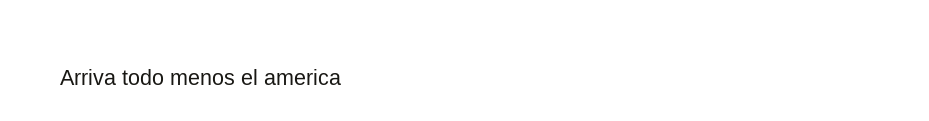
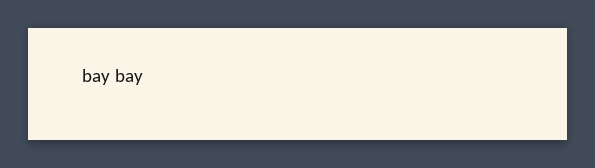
- Arriva todo menos el america
+ bay bay

